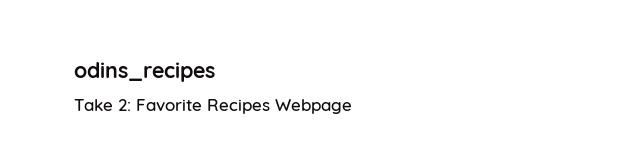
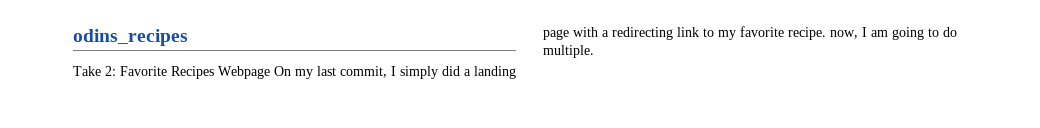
- Take 2: Favorite Recipes Webpage
+ Take 2: Favorite Recipes Webpage On my last commit, I simply did a landing page with a redirecting link to my favorite recipe. now, I am going to do multiple.

